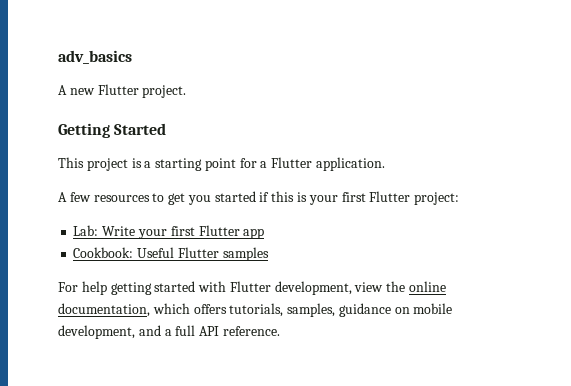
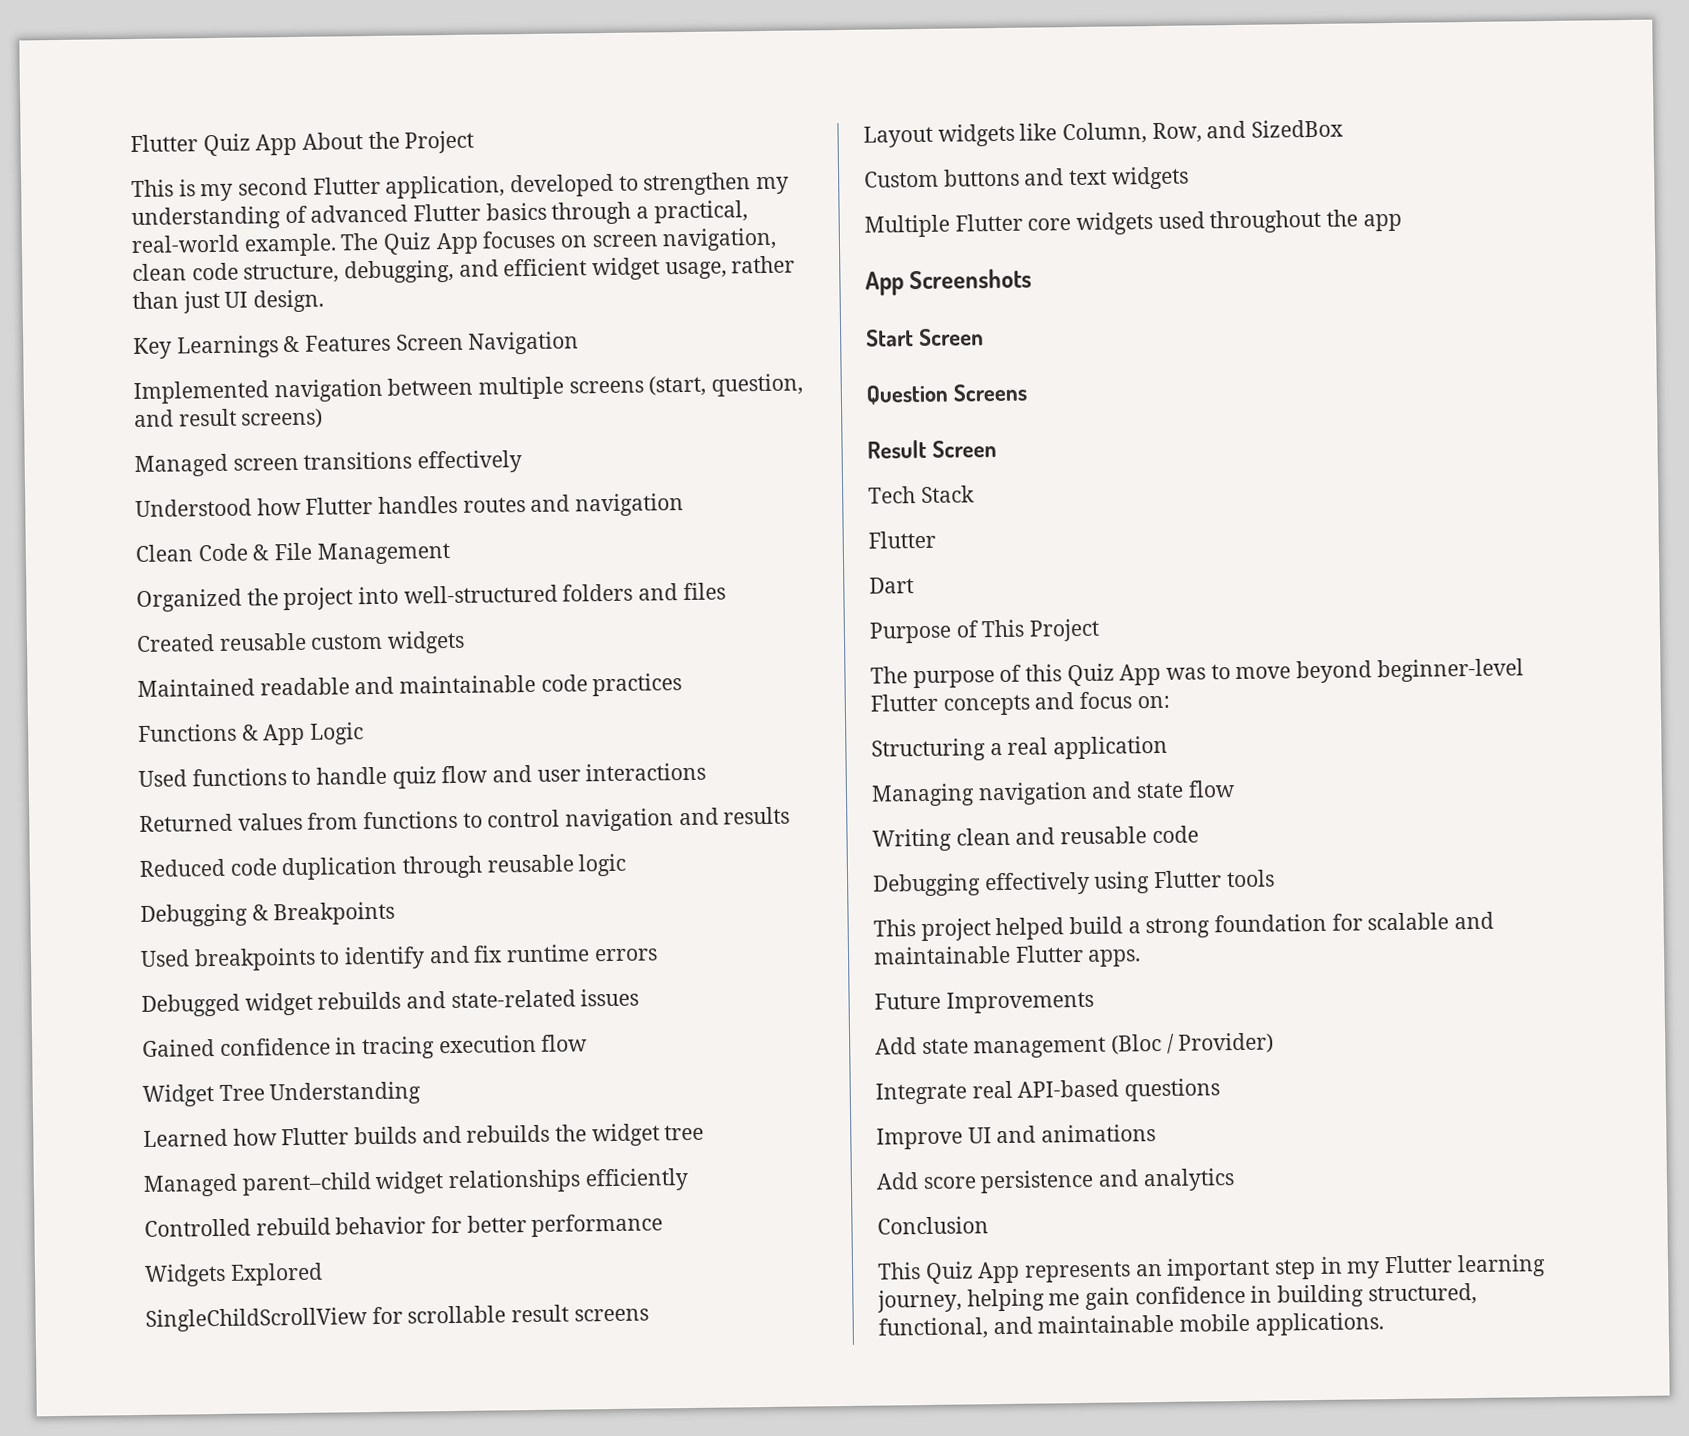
- adv_basics
- A new Flutter project.
- Getting Started
- This project is a starting point for a Flutter application.
- A few resources to get you started if this is your first Flutter project:
- Lab: Write your first Flutter app
- Cookbook: Useful Flutter samples
- For help getting started with Flutter development, view the online documentation, which offers tutorials, samples, guidance on mobile development, and a full API reference.
+ Flutter Quiz App About the Project
+ This is my second Flutter application, developed to strengthen my understanding of advanced Flutter basics through a practical, real-world example. The Quiz App focuses on screen navigation, clean code structure, debugging, and efficient widget usage, rather than just UI design.
+ Key Learnings & Features Screen Navigation
+ Implemented navigation between multiple screens (start, question, and result screens)
+ Managed screen transitions effectively
+ Understood how Flutter handles routes and navigation
+ Clean Code & File Management
+ Organized the project into well-structured folders and files
+ Created reusable custom widgets
+ Maintained readable and maintainable code practices
+ Functions & App Logic
+ Used functions to handle quiz flow and user interactions
+ Returned values from functions to control navigation and results
+ Reduced code duplication through reusable logic
+ Debugging & Breakpoints
+ Used breakpoints to identify and fix runtime errors
+ Debugged widget rebuilds and state-related issues
+ Gained confidence in tracing execution flow
+ Widget Tree Understanding
+ Learned how Flutter builds and rebuilds the widget tree
+ Managed parent–child widget relationships efficiently
+ Controlled rebuild behavior for better performance
+ Widgets Explored
+ SingleChildScrollView for scrollable result screens
+ Layout widgets like Column, Row, and SizedBox
+ Custom buttons and text widgets
+ Multiple Flutter core widgets used throughout the app
+ App Screenshots
+ Start Screen
+ Question Screens
+ Result Screen
+ Tech Stack
+ Flutter
+ Dart
+ Purpose of This Project
+ The purpose of this Quiz App was to move beyond beginner-level Flutter concepts and focus on:
+ Structuring a real application
+ Managing navigation and state flow
+ Writing clean and reusable code
+ Debugging effectively using Flutter tools
+ This project helped build a strong foundation for scalable and maintainable Flutter apps.
+ Future Improvements
+ Add state management (Bloc / Provider)
+ Integrate real API-based questions
+ Improve UI and animations
+ Add score persistence and analytics
+ Conclusion
+ This Quiz App represents an important step in my Flutter learning journey, helping me gain confidence in building structured, functional, and maintainable mobile applications.

